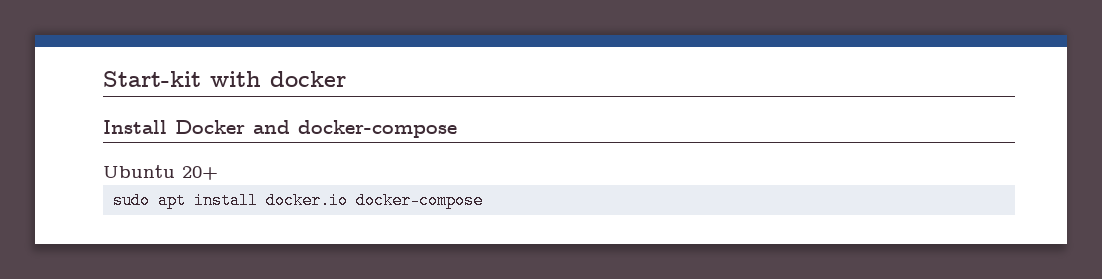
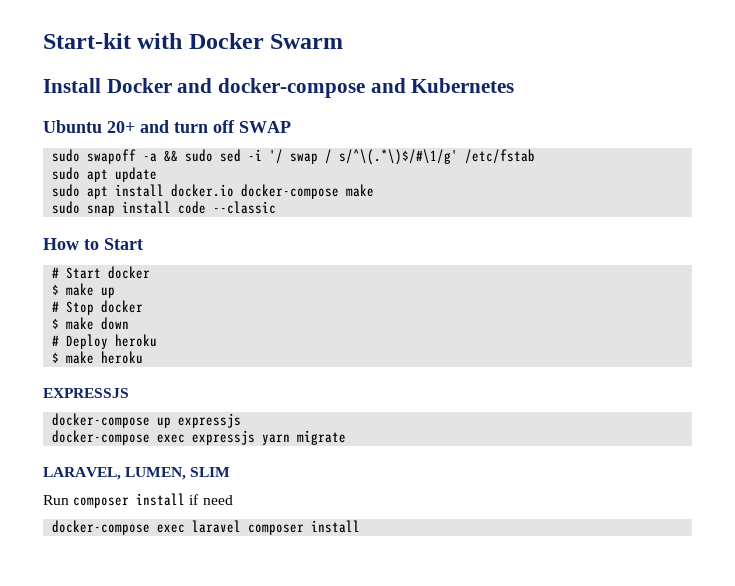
- Start-kit with docker
+ Start-kit with Docker Swarm
- Install Docker and docker-compose
+ Install Docker and docker-compose and Kubernetes
- Ubuntu 20+
+ Ubuntu 20+ and turn off SWAP
+ sudo swapoff -a && sudo sed -i '/ swap / s/^\(.*\)$/#\1/g' /etc/fstab
+ sudo apt update
- sudo apt install docker.io docker-compose
+ sudo apt install docker.io docker-compose make
+ sudo snap install code --classic
+ How to Start
+ # Start docker
+ $ make up
+ # Stop docker
+ $ make down
+ # Deploy heroku
+ $ make heroku
+ EXPRESSJS
+ docker-compose up expressjs
+ docker-compose exec expressjs yarn migrate
+ LARAVEL, LUMEN, SLIM
+ Run composer install if need
+ docker-compose exec laravel composer install

